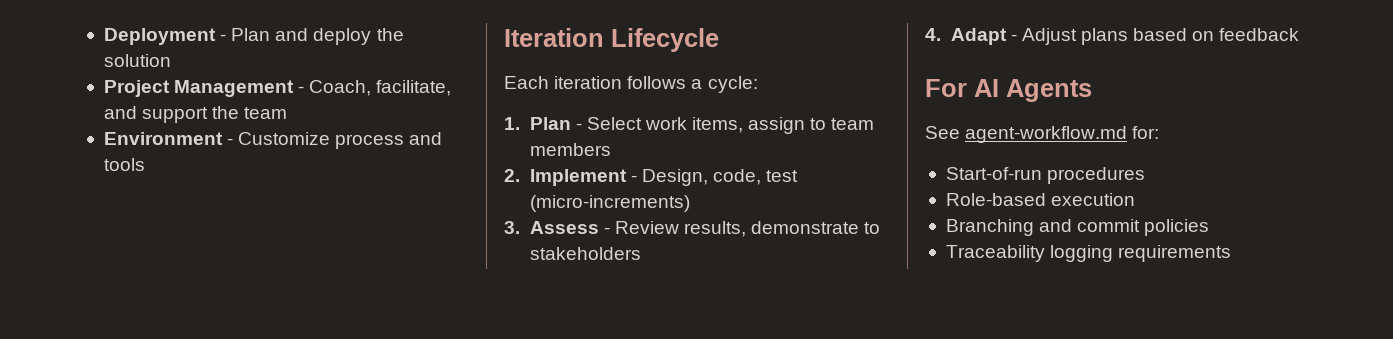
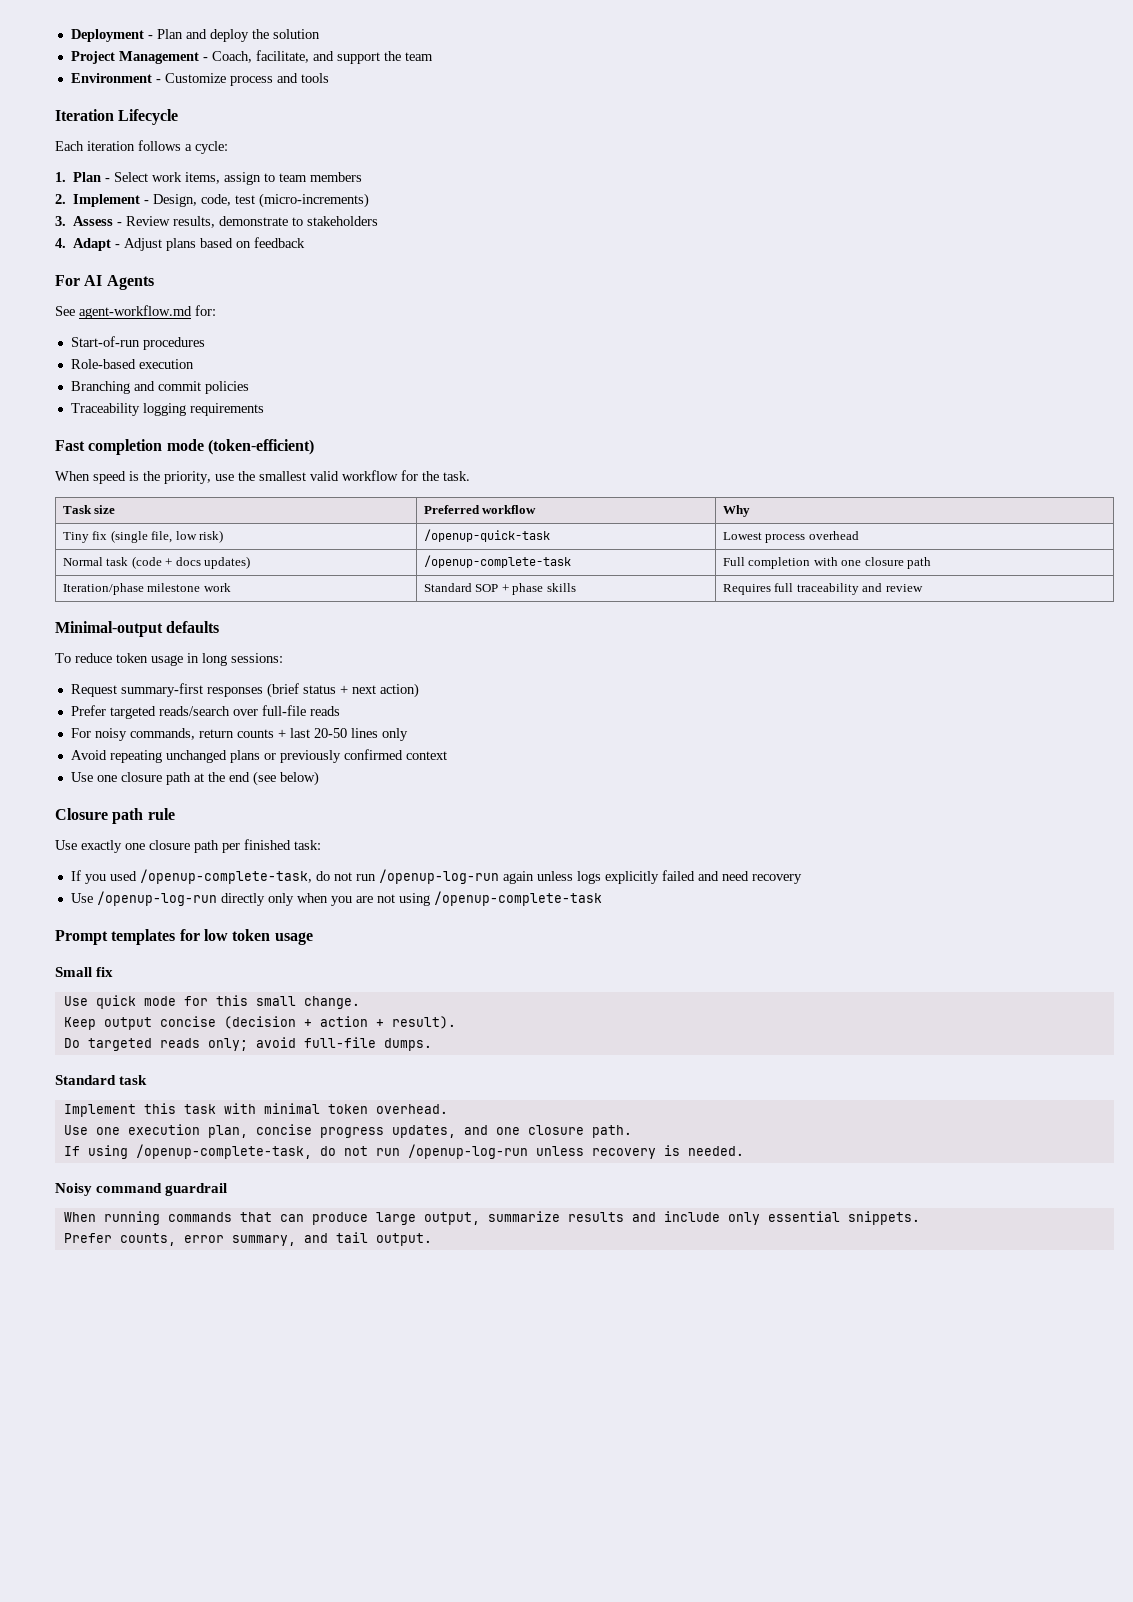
+ Fast completion mode (token-efficient)
+ When speed is the priority, use the smallest valid workflow for the task.
+ Task size | Preferred workflow | Why
+ Tiny fix (single file, low risk) | /openup-quick-task | Lowest process overhead
+ Normal task (code + docs updates) | /openup-complete-task | Full completion with one closure path
+ Iteration/phase milestone work | Standard SOP + phase skills | Requires full traceability and review
+ Minimal-output defaults
+ To reduce token usage in long sessions:
+ Request summary-first responses (brief status + next action)
+ Prefer targeted reads/search over full-file reads
+ For noisy commands, return counts + last 20-50 lines only
+ Avoid repeating unchanged plans or previously confirmed context
+ Use one closure path at the end (see below)
+ Closure path rule
+ Use exactly one closure path per finished task:
+ If you used /openup-complete-task, do not run /openup-log-run again unless logs explicitly failed and need recovery
+ Use /openup-log-run directly only when you are not using /openup-complete-task
+ Prompt templates for low token usage
+ Small fix
+ Use quick mode for this small change.
+ Keep output concise (decision + action + result).
+ Do targeted reads only; avoid full-file dumps.
+ Standard task
+ Implement this task with minimal token overhead.
+ Use one execution plan, concise progress updates, and one closure path.
+ If using /openup-complete-task, do not run /openup-log-run unless recovery is needed.
+ Noisy command guardrail
+ When running commands that can produce large output, summarize results and include only essential snippets.
+ Prefer counts, error summary, and tail output.

